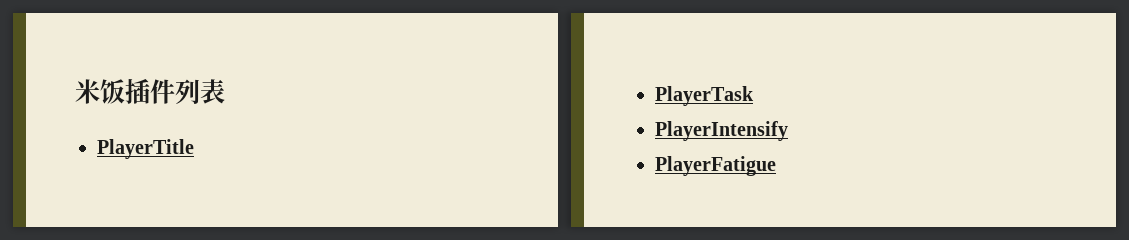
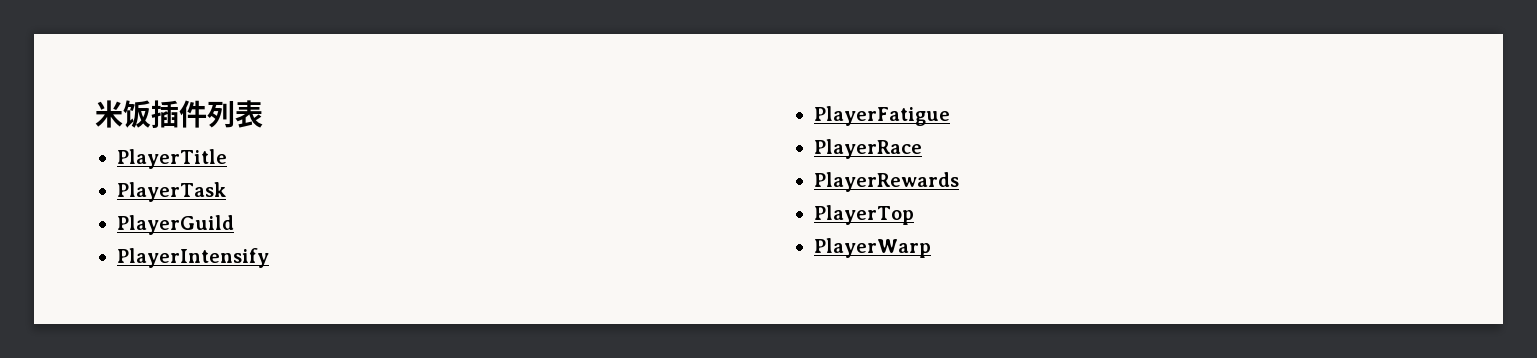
+ PlayerGuild
+ PlayerRace
+ PlayerRewards
+ PlayerTop
+ PlayerWarp

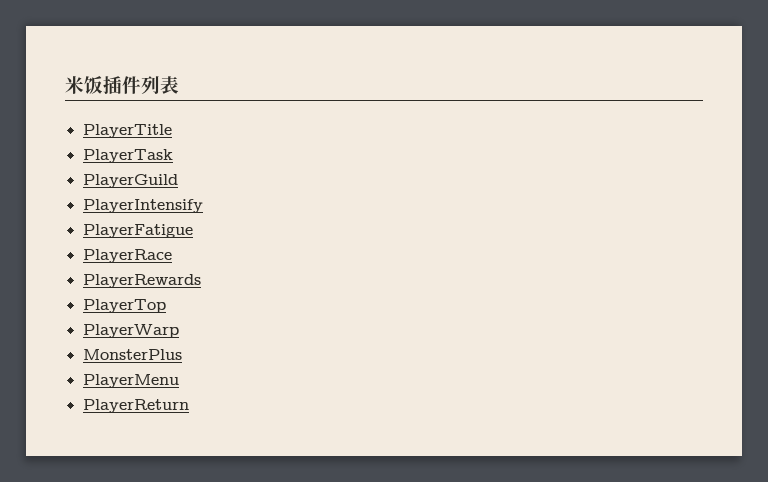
+ MonsterPlus
+ PlayerMenu
+ PlayerReturn

